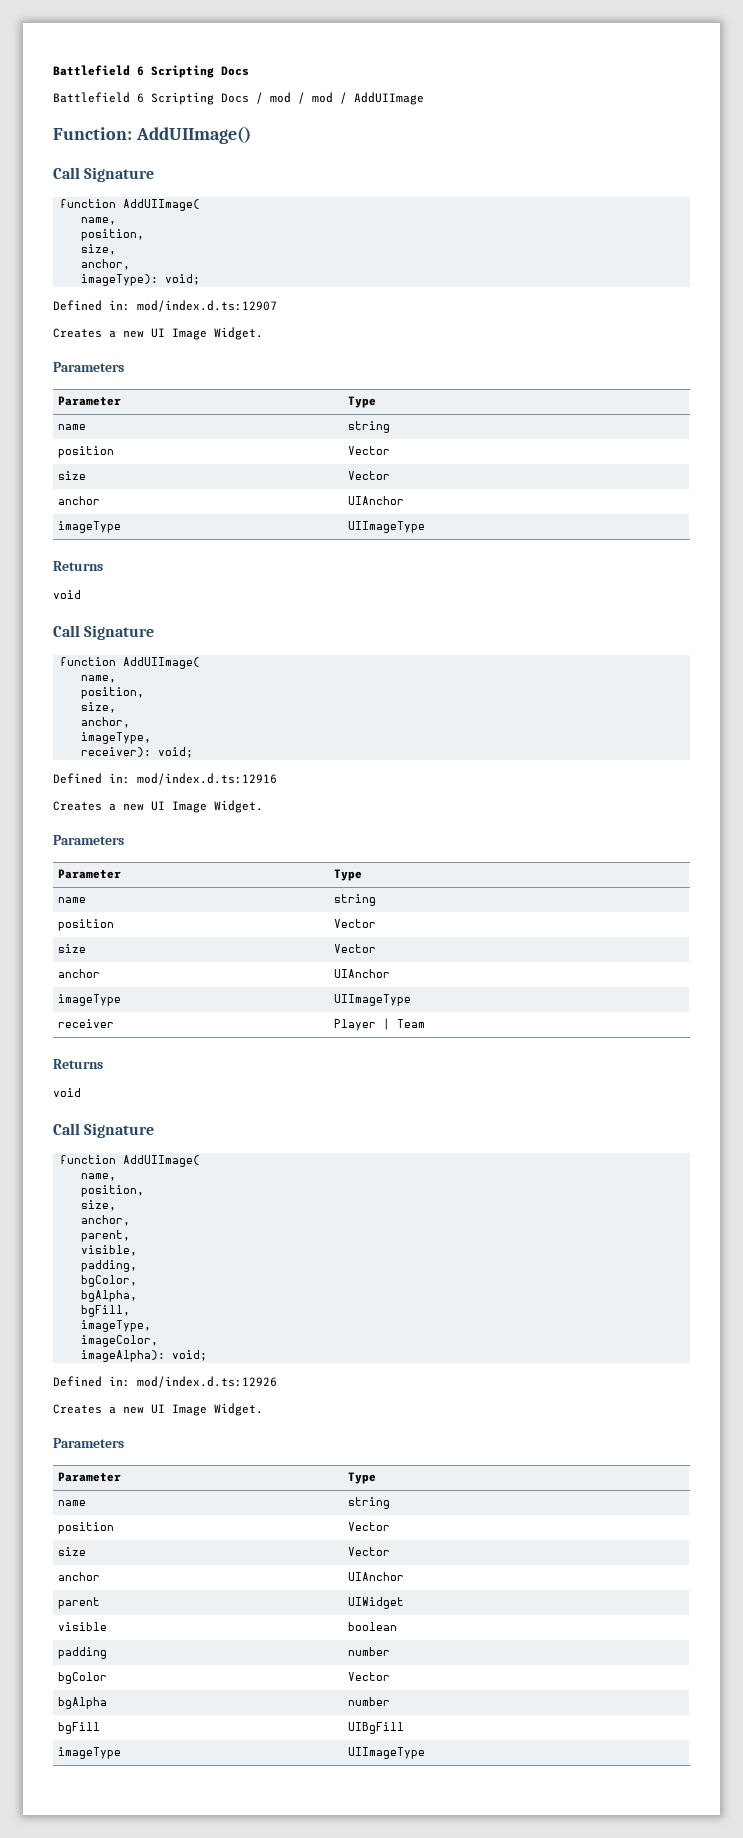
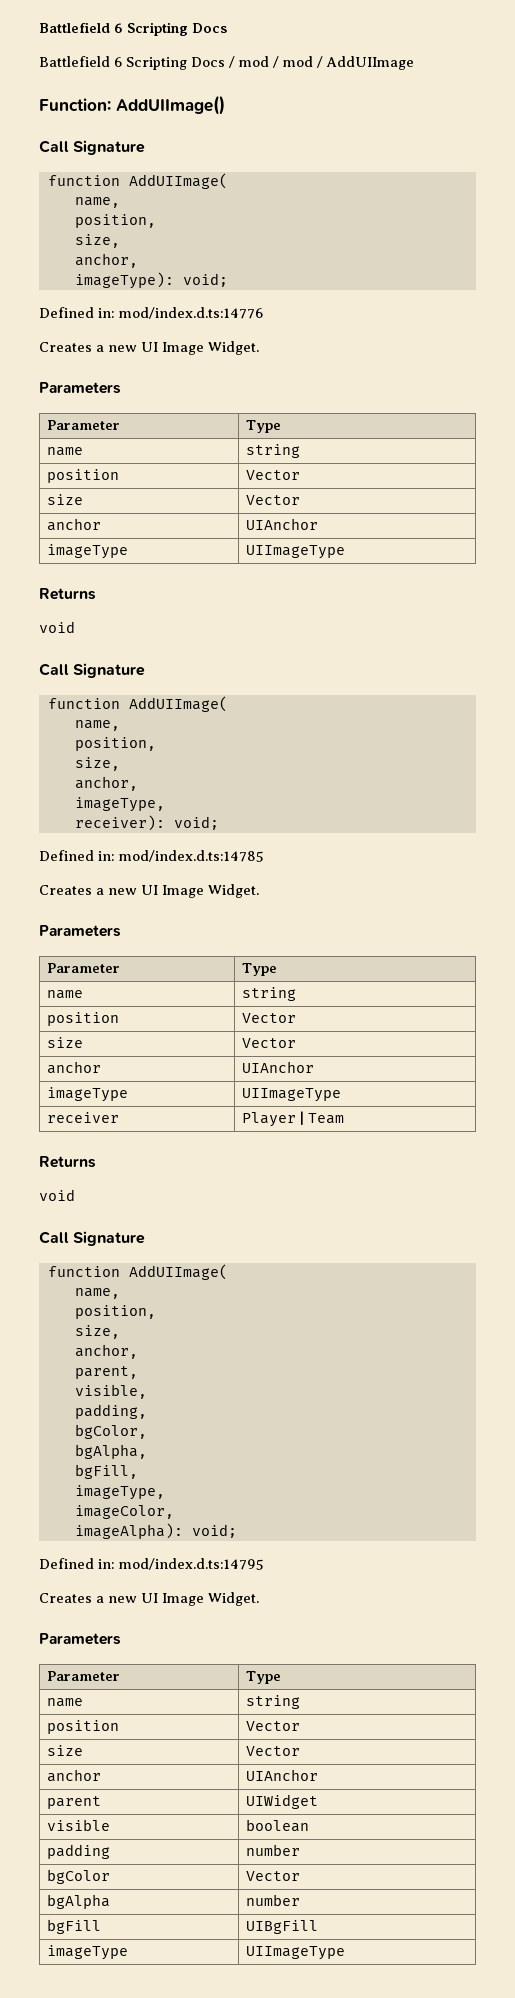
- Defined in: mod/index.d.ts:12907
+ Defined in: mod/index.d.ts:14776
- Defined in: mod/index.d.ts:12916
+ Defined in: mod/index.d.ts:14785
- Defined in: mod/index.d.ts:12926
+ Defined in: mod/index.d.ts:14795

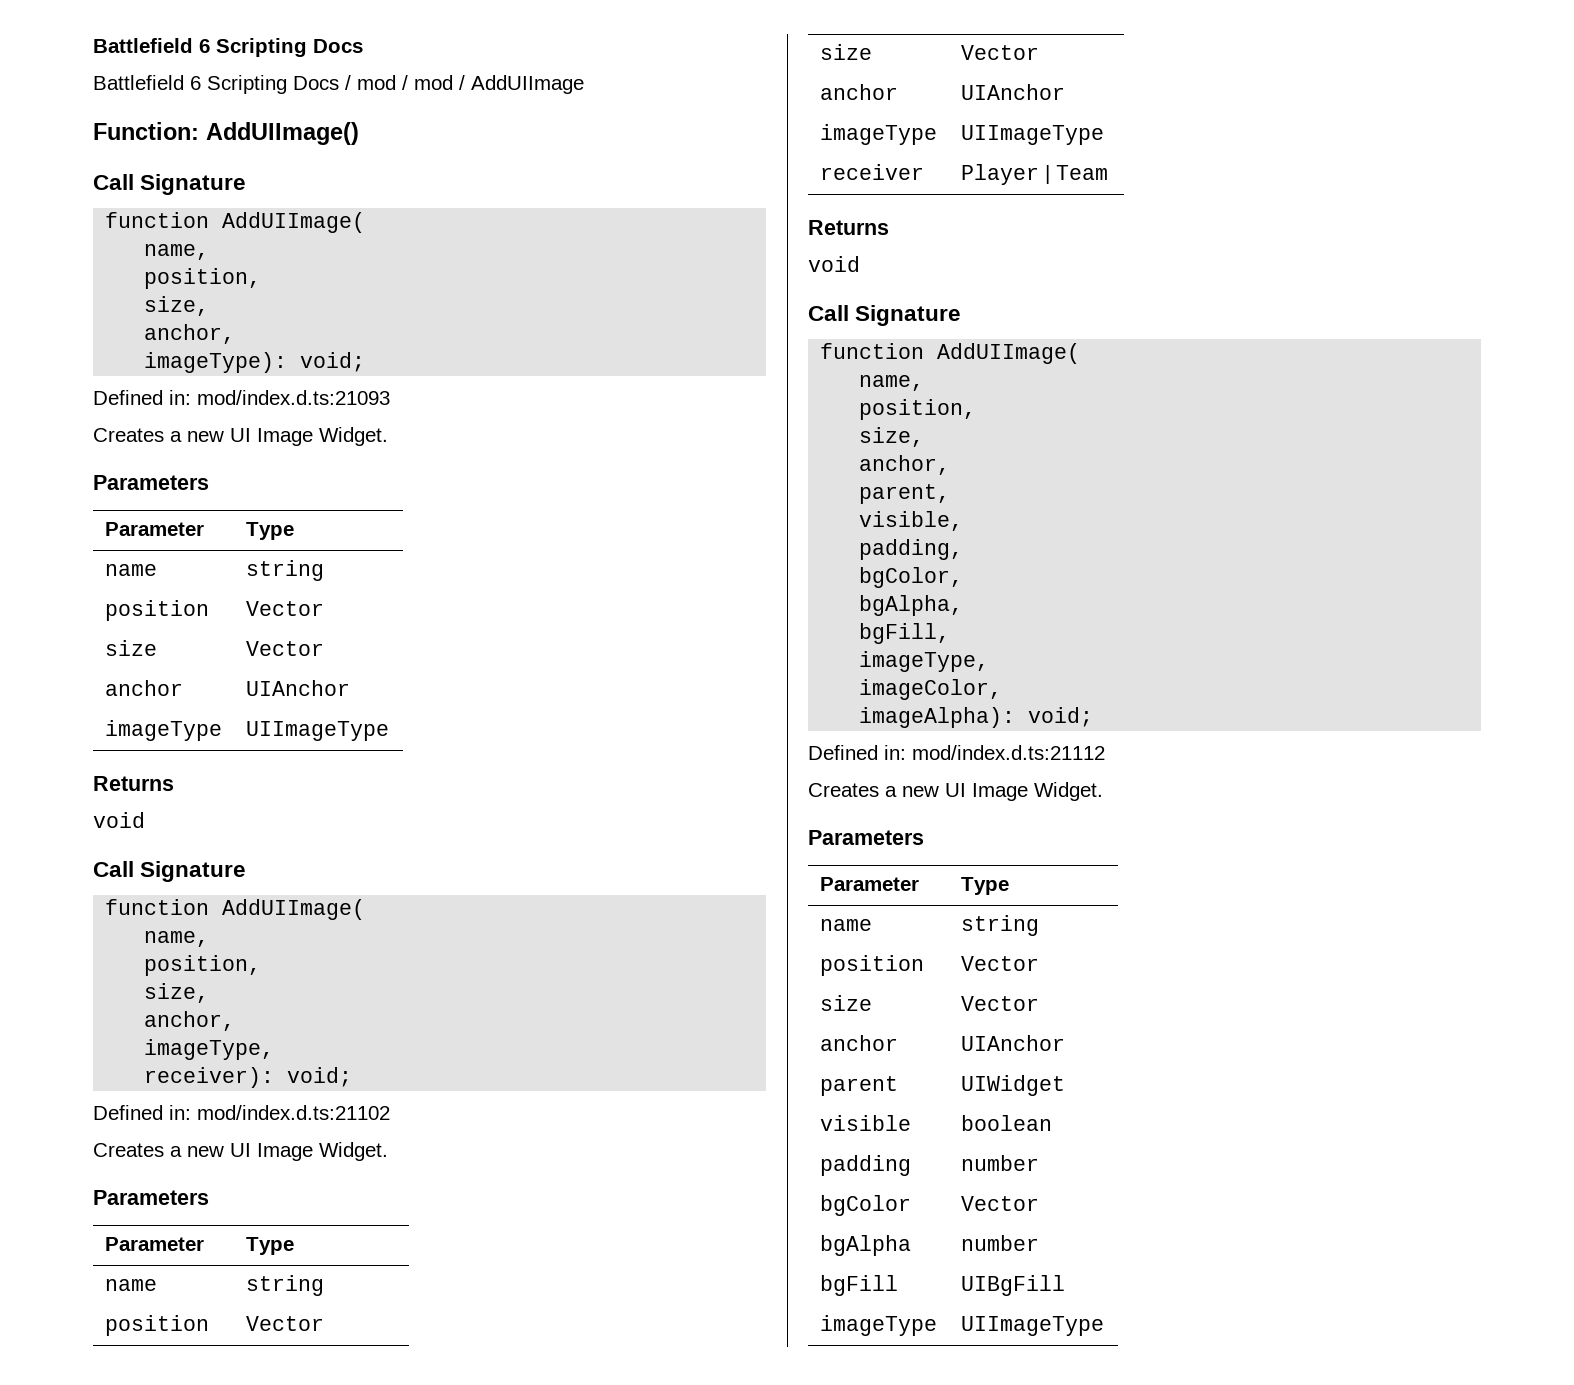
- Defined in: mod/index.d.ts:14776
+ Defined in: mod/index.d.ts:21093
- Defined in: mod/index.d.ts:14785
+ Defined in: mod/index.d.ts:21102
- Defined in: mod/index.d.ts:14795
+ Defined in: mod/index.d.ts:21112

